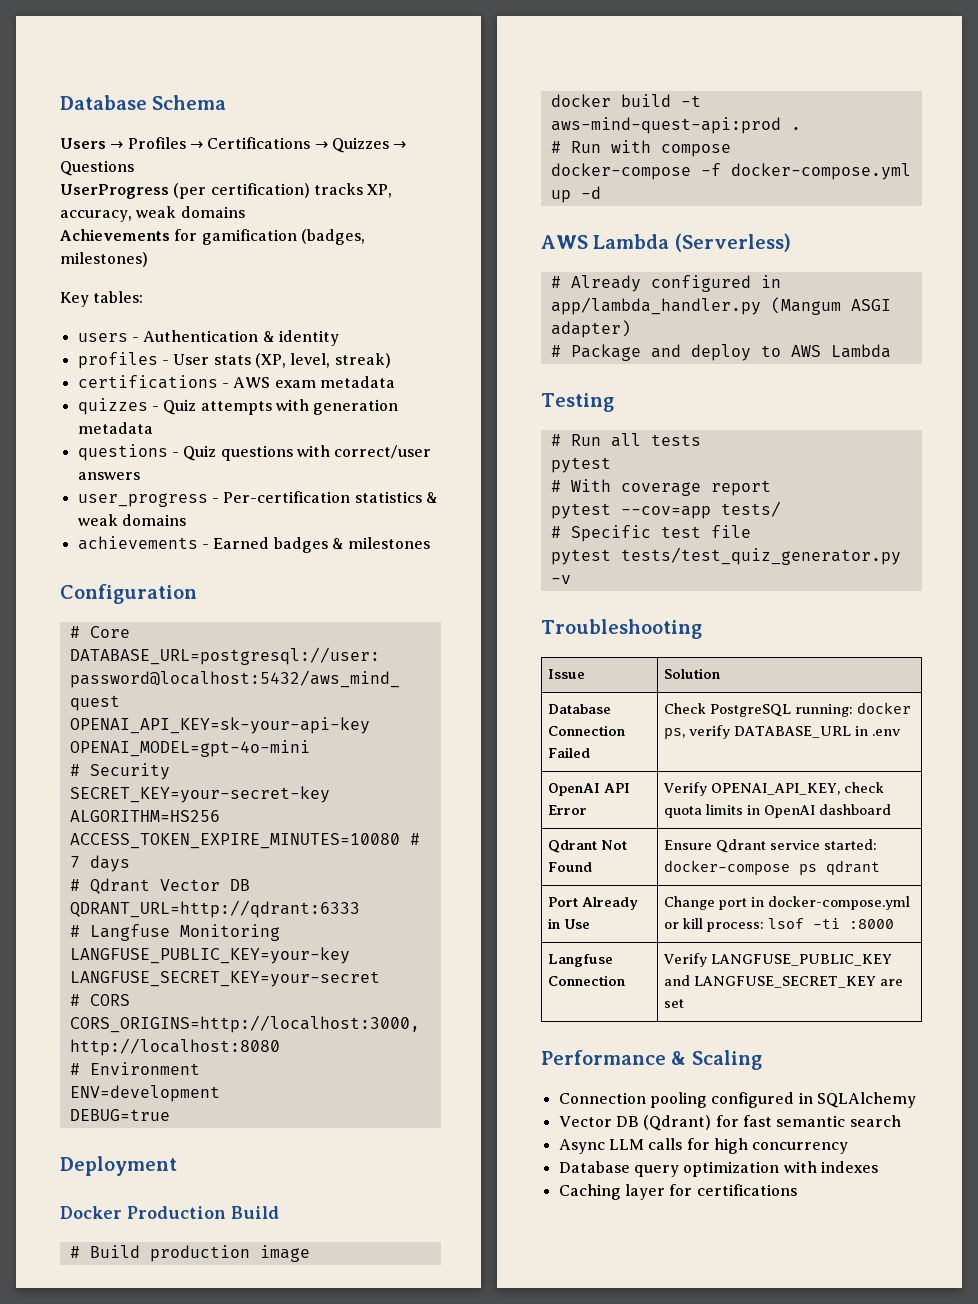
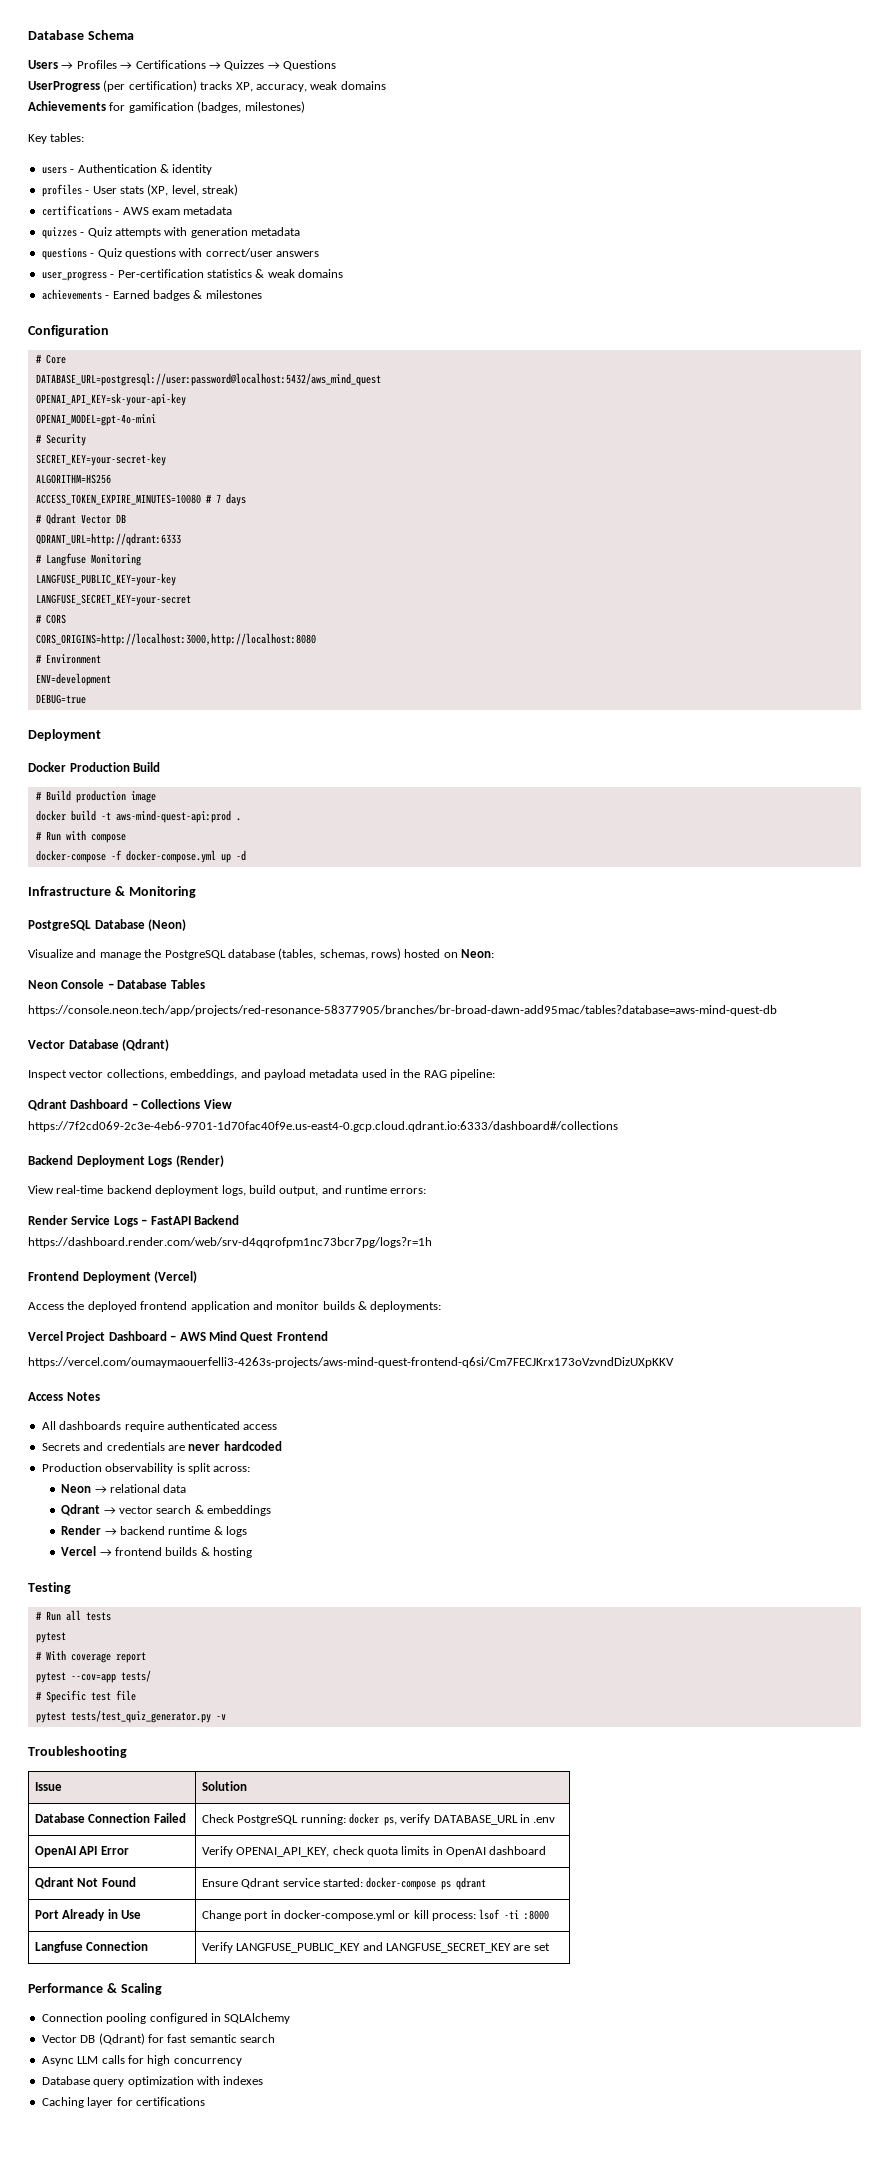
- AWS Lambda (Serverless)
- # Already configured in app/lambda_handler.py (Mangum ASGI adapter)
- # Package and deploy to AWS Lambda
+ Infrastructure & Monitoring
+ PostgreSQL Database (Neon)
+ Visualize and manage the PostgreSQL database (tables, schemas, rows) hosted on Neon:
+ Neon Console – Database Tables
+ https://console.neon.tech/app/projects/red-resonance-58377905/branches/br-broad-dawn-add95mac/tables?database=aws-mind-quest-db
+ Vector Database (Qdrant)
+ Inspect vector collections, embeddings, and payload metadata used in the RAG pipeline:
+ Qdrant Dashboard – Collections View
+ https://7f2cd069-2c3e-4eb6-9701-1d70fac40f9e.us-east4-0.gcp.cloud.qdrant.io:6333/dashboard#/collections
+ Backend Deployment Logs (Render)
+ View real-time backend deployment logs, build output, and runtime errors:
+ Render Service Logs – FastAPI Backend
+ https://dashboard.render.com/web/srv-d4qqrofpm1nc73bcr7pg/logs?r=1h
+ Frontend Deployment (Vercel)
+ Access the deployed frontend application and monitor builds & deployments:
+ Vercel Project Dashboard – AWS Mind Quest Frontend
+ https://vercel.com/oumaymaouerfelli3-4263s-projects/aws-mind-quest-frontend-q6si/Cm7FECJKrx173oVzvndDizUXpKKV
+ Access Notes
+ All dashboards require authenticated access
+ Secrets and credentials are never hardcoded
+ Production observability is split across:
+ Neon → relational data
+ Qdrant → vector search & embeddings
+ Render → backend runtime & logs
+ Vercel → frontend builds & hosting

